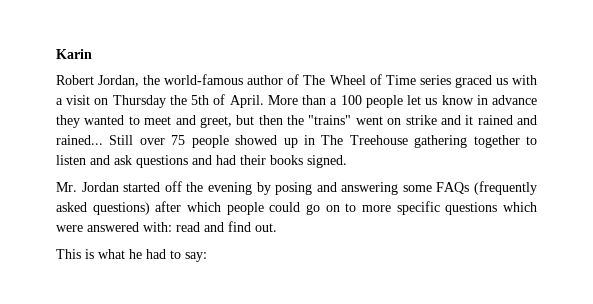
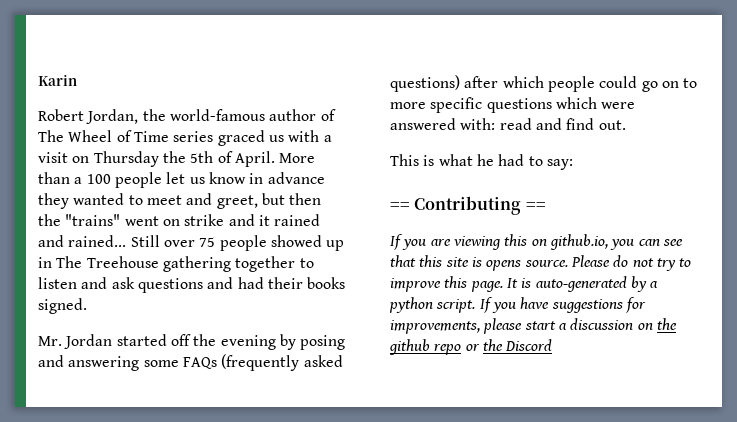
+ == Contributing ==
+ If you are viewing this on github.io, you can see that this site is opens source. Please do not try to improve this page. It is auto-generated by a python script. If you have suggestions for improvements, please start a discussion on the github repo or the Discord

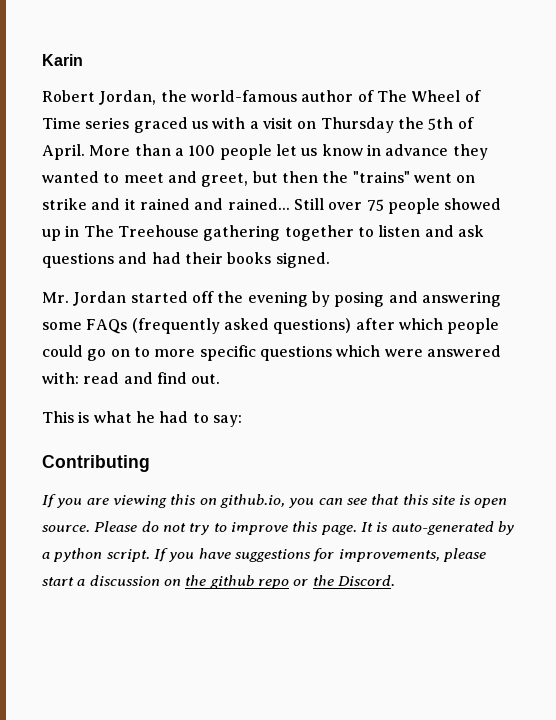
- == Contributing ==
+ Contributing
- If you are viewing this on github.io, you can see that this site is opens source.
+ If you are viewing this on github.io, you can see that this site is open source.
- If you have suggestions for improvements, please start a discussion on the github repo or the Discord
+ If you have suggestions for improvements, please start a discussion on the github repo or the Discord.

